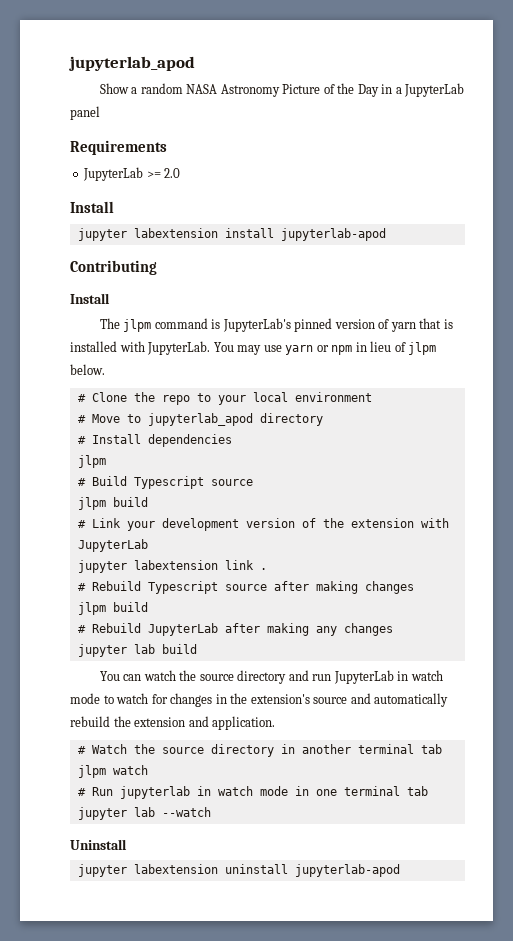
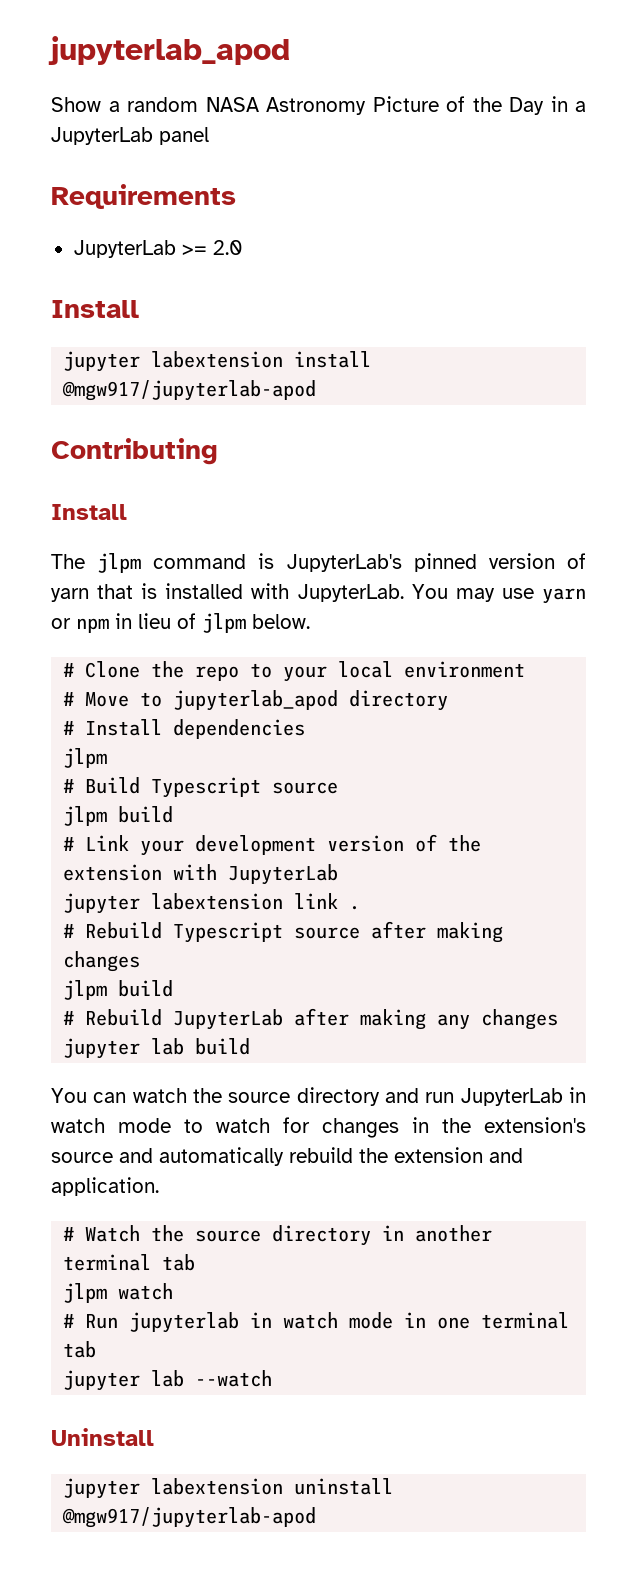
- jupyter labextension install jupyterlab-apod
+ jupyter labextension install @mgw917/jupyterlab-apod
- jupyter labextension uninstall jupyterlab-apod
+ jupyter labextension uninstall @mgw917/jupyterlab-apod

